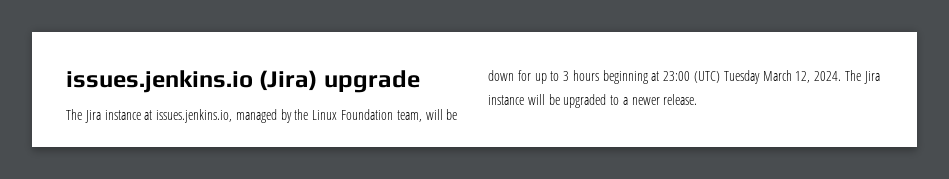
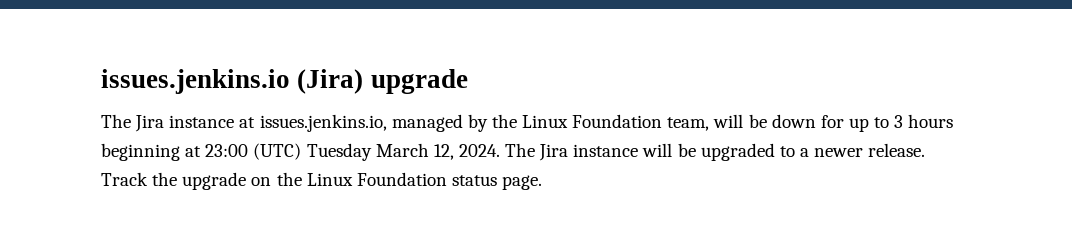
+ Track the upgrade on the Linux Foundation status page.

